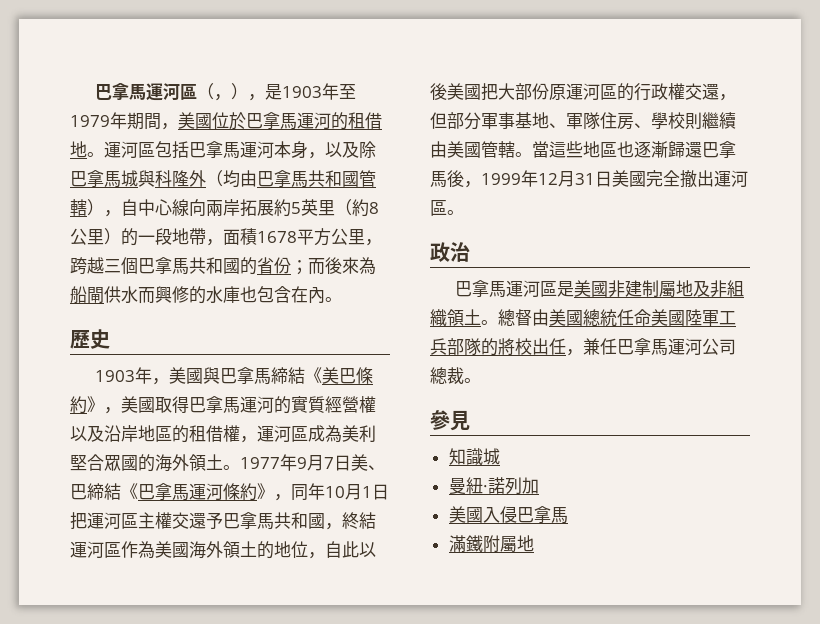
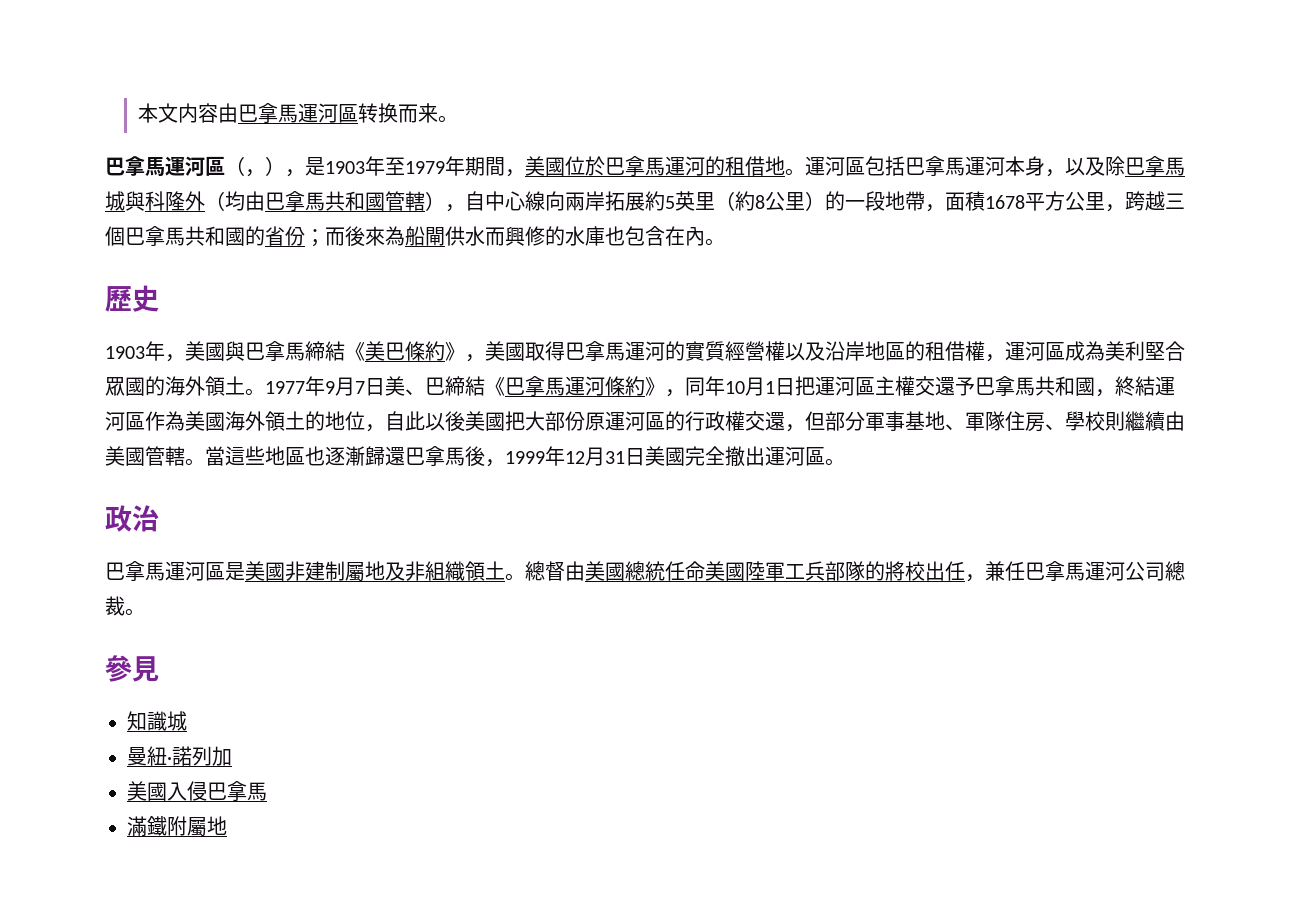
+ 本文内容由巴拿馬運河區转换而来。

